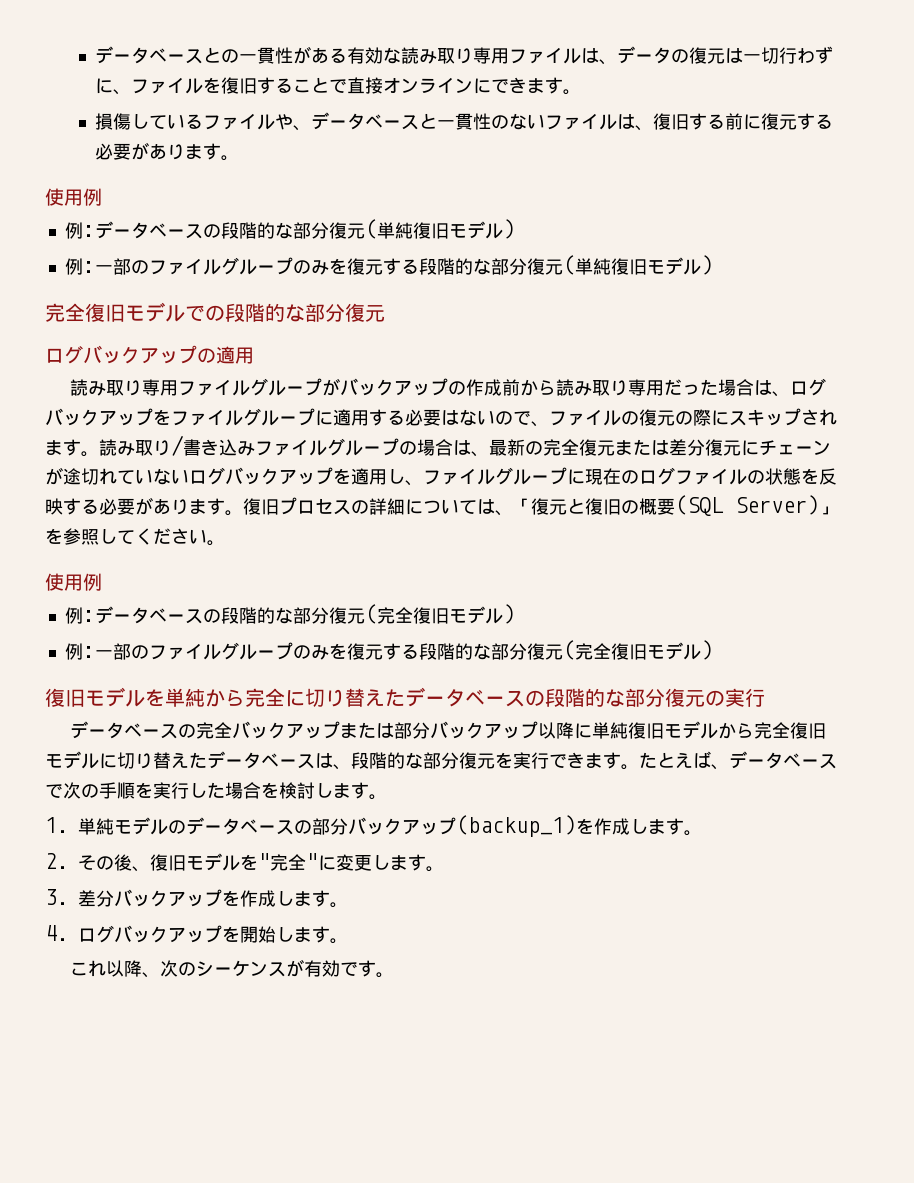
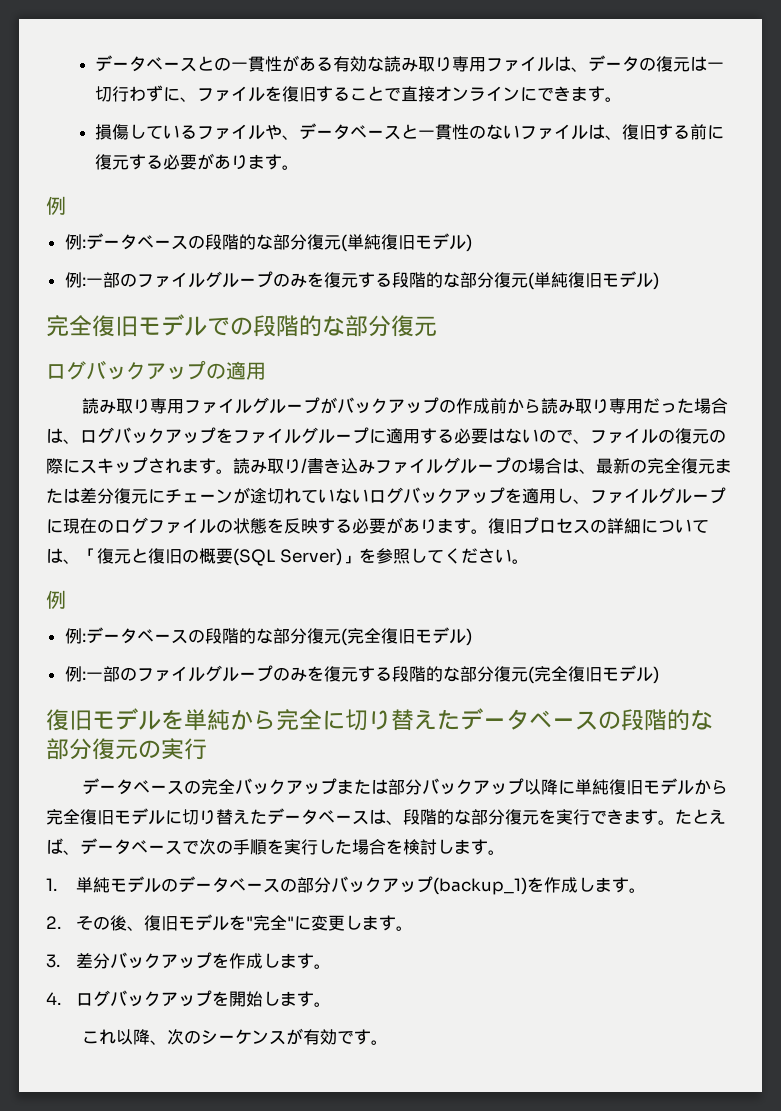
  損傷しているファイルや、データベースと一貫性のないファイルは、復旧する前に復元する必要があります。
- 使用例
+ 例
  復旧プロセスの詳細については、「復元と復旧の概要(SQL Server)」を参照してください。
- 使用例
+ 例

